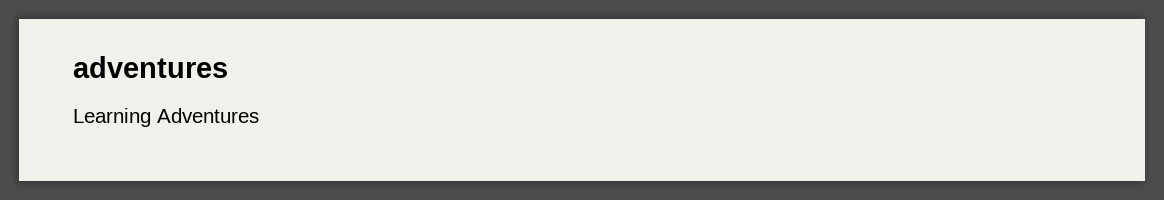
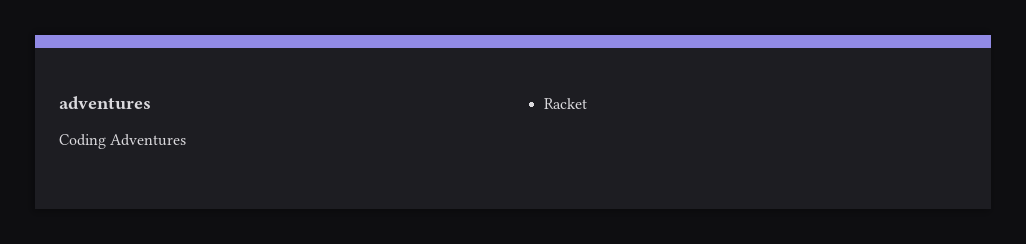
- Learning Adventures
+ Coding Adventures
+ Racket

